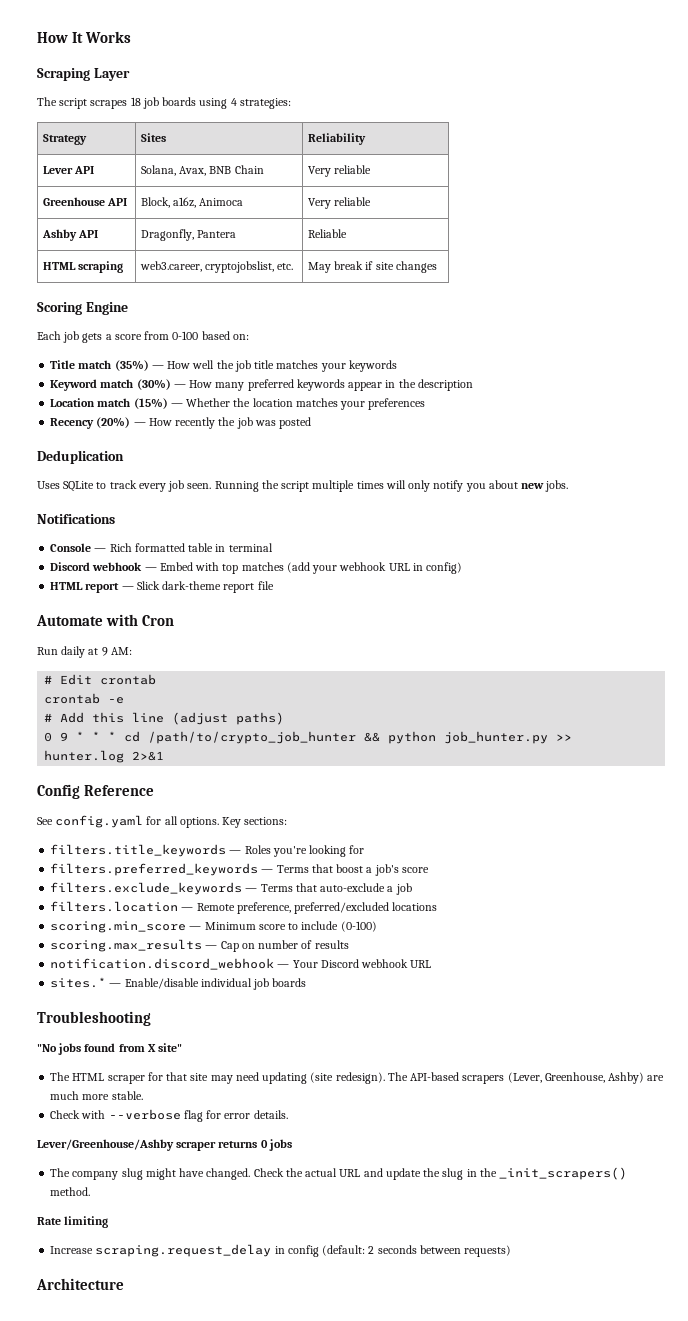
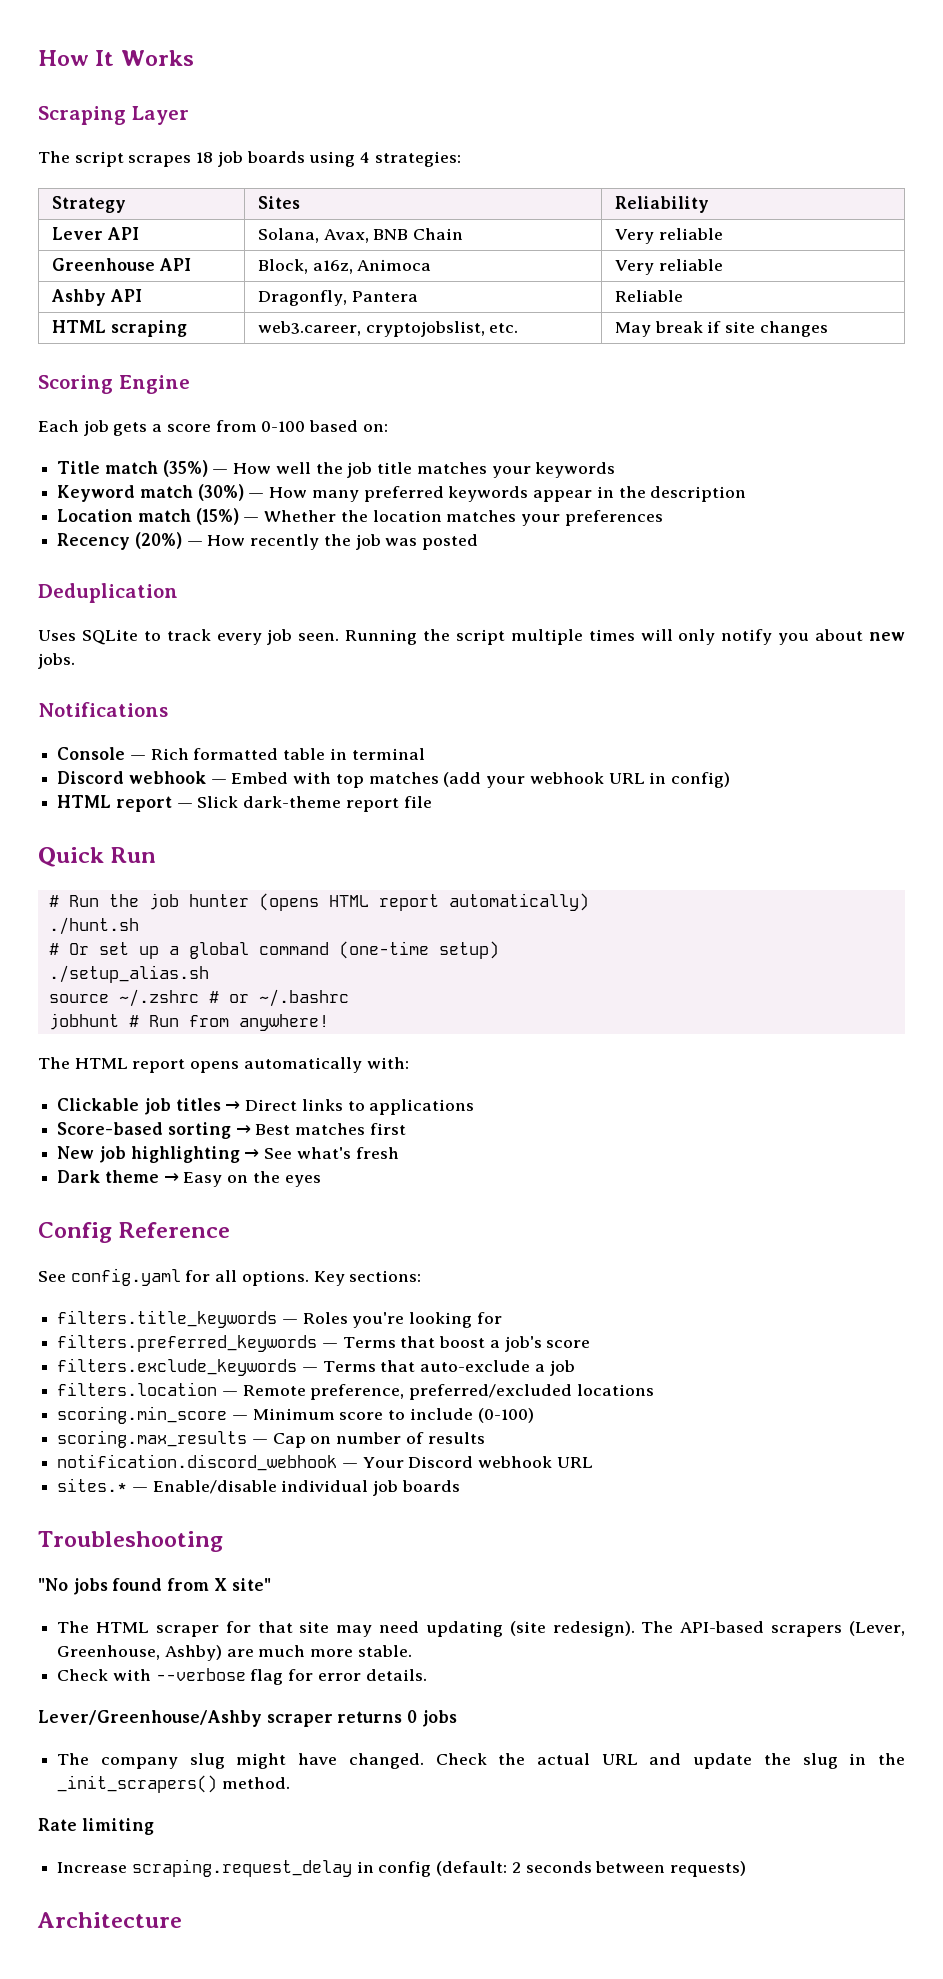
- Automate with Cron
- Run daily at 9 AM:
- # Edit crontab
- crontab -e
- # Add this line (adjust paths)
- 0 9 * * * cd /path/to/crypto_job_hunter && python job_hunter.py >> hunter.log 2>&1
+ Quick Run
+ # Run the job hunter (opens HTML report automatically)
+ ./hunt.sh
+ # Or set up a global command (one-time setup)
+ ./setup_alias.sh
+ source ~/.zshrc # or ~/.bashrc
+ jobhunt # Run from anywhere!
+ The HTML report opens automatically with:
+ Clickable job titles → Direct links to applications
+ Score-based sorting → Best matches first
+ New job highlighting → See what's fresh
+ Dark theme → Easy on the eyes

